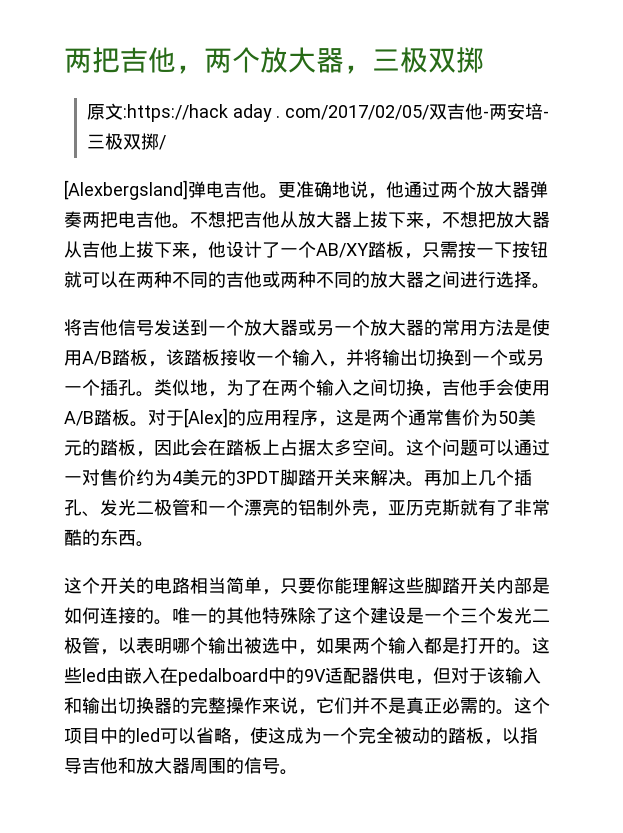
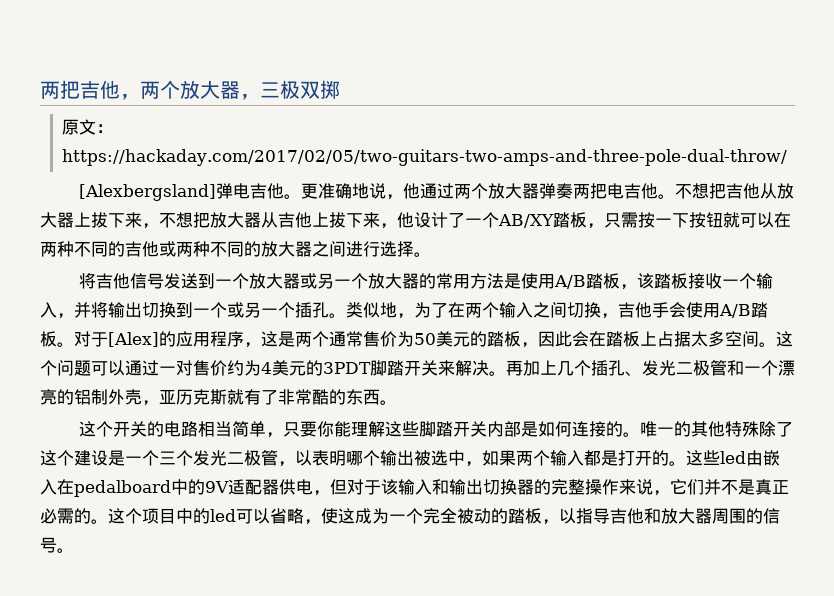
- 原文:https://hack aday . com/2017/02/05/双吉他-两安培-三极双掷/
+ 原文：https://hackaday.com/2017/02/05/two-guitars-two-amps-and-three-pole-dual-throw/

